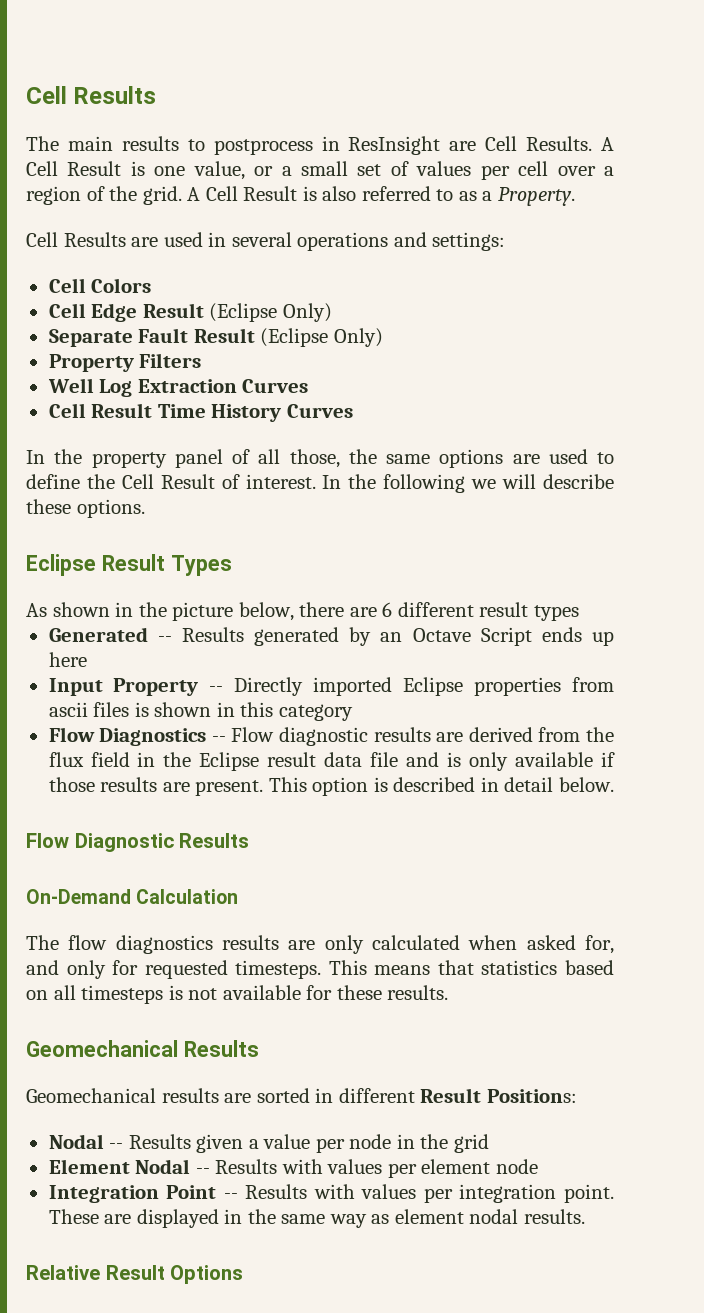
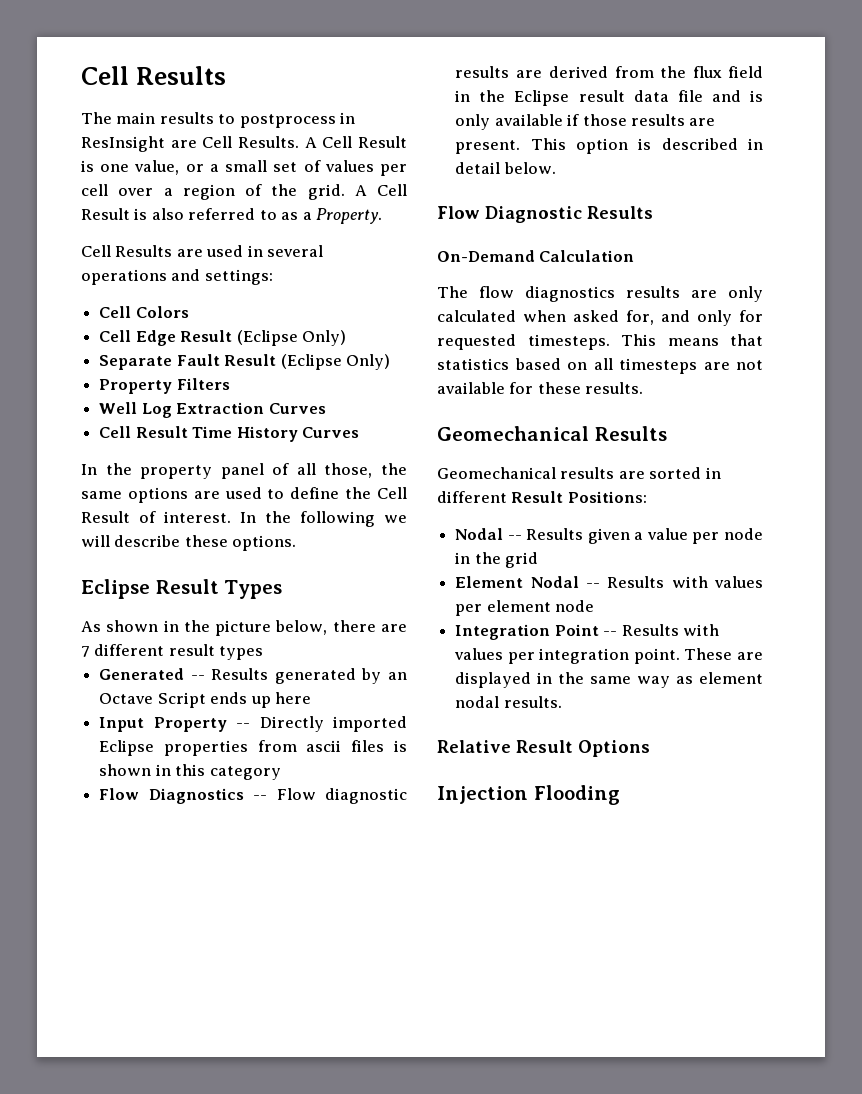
- As shown in the picture below, there are 6 different result types
+ As shown in the picture below, there are 7 different result types
- This means that statistics based on all timesteps is not available for these results.
+ This means that statistics based on all timesteps are not available for these results.
+ Injection Flooding

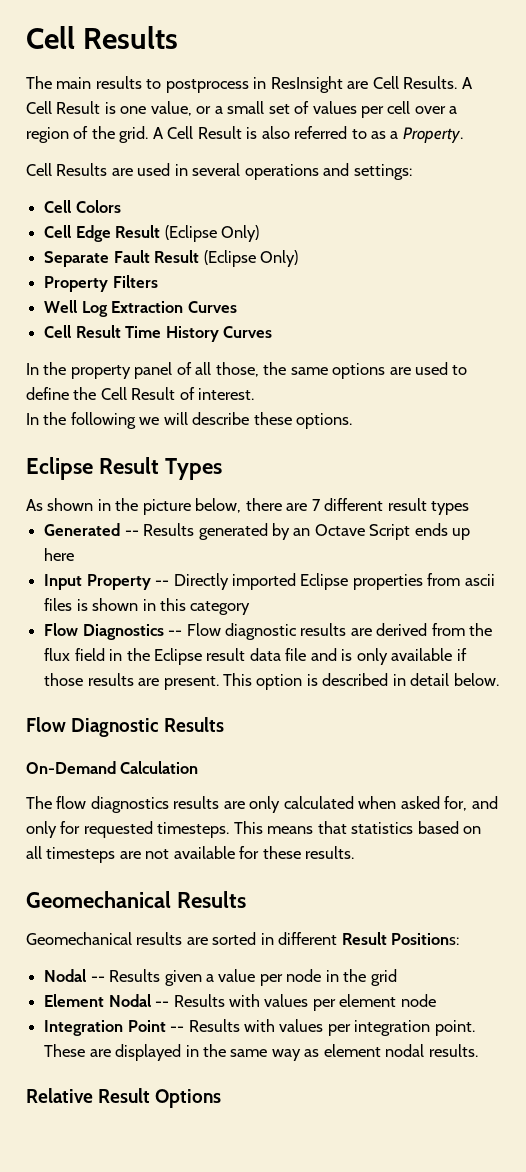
- In the property panel of all those, the same options are used to define the Cell Result of interest. In the following we will describe these options.
+ In the property panel of all those, the same options are used to define the Cell Result of interest.
+ In the following we will describe these options.
- Injection Flooding

